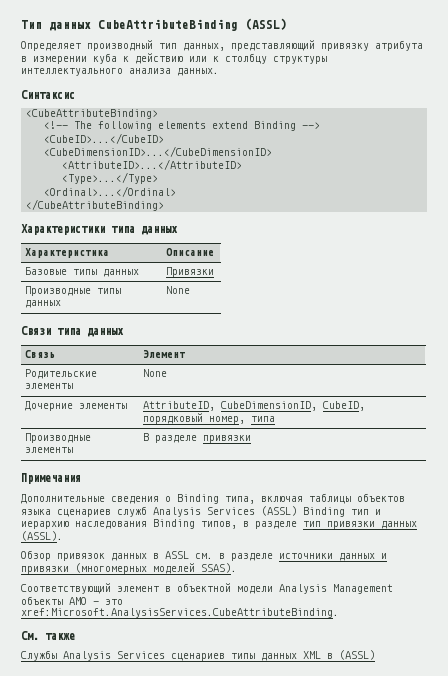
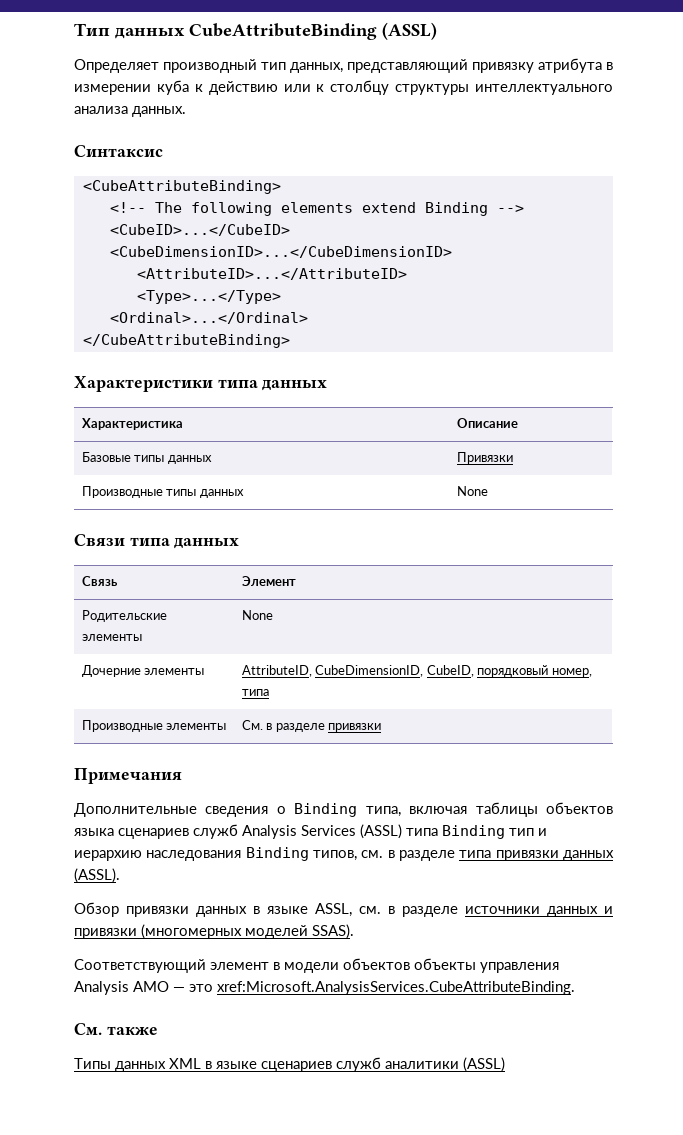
- Производные элементы | В разделе привязки
+ Производные элементы | См. в разделе привязки
- Дополнительные сведения о Binding типа, включая таблицы объектов языка сценариев служб Analysis Services (ASSL) Binding тип и иерархию наследования Binding типов, в разделе тип привязки данных (ASSL).
+ Дополнительные сведения о Binding типа, включая таблицы объектов языка сценариев служб Analysis Services (ASSL) типа Binding тип и иерархию наследования Binding типов, см. в разделе типа привязки данных (ASSL).
- Обзор привязок данных в ASSL см. в разделе источники данных и привязки (многомерных моделей SSAS).
+ Обзор привязки данных в языке ASSL, см. в разделе источники данных и привязки (многомерных моделей SSAS).
- Соответствующий элемент в объектной модели Analysis Management объекты AMO — это xref:Microsoft.AnalysisServices.CubeAttributeBinding.
+ Соответствующий элемент в модели объектов объекты управления Analysis AMO — это xref:Microsoft.AnalysisServices.CubeAttributeBinding.
- Службы Analysis Services сценариев типы данных XML в (ASSL)
+ Типы данных XML в языке сценариев служб аналитики (ASSL)

